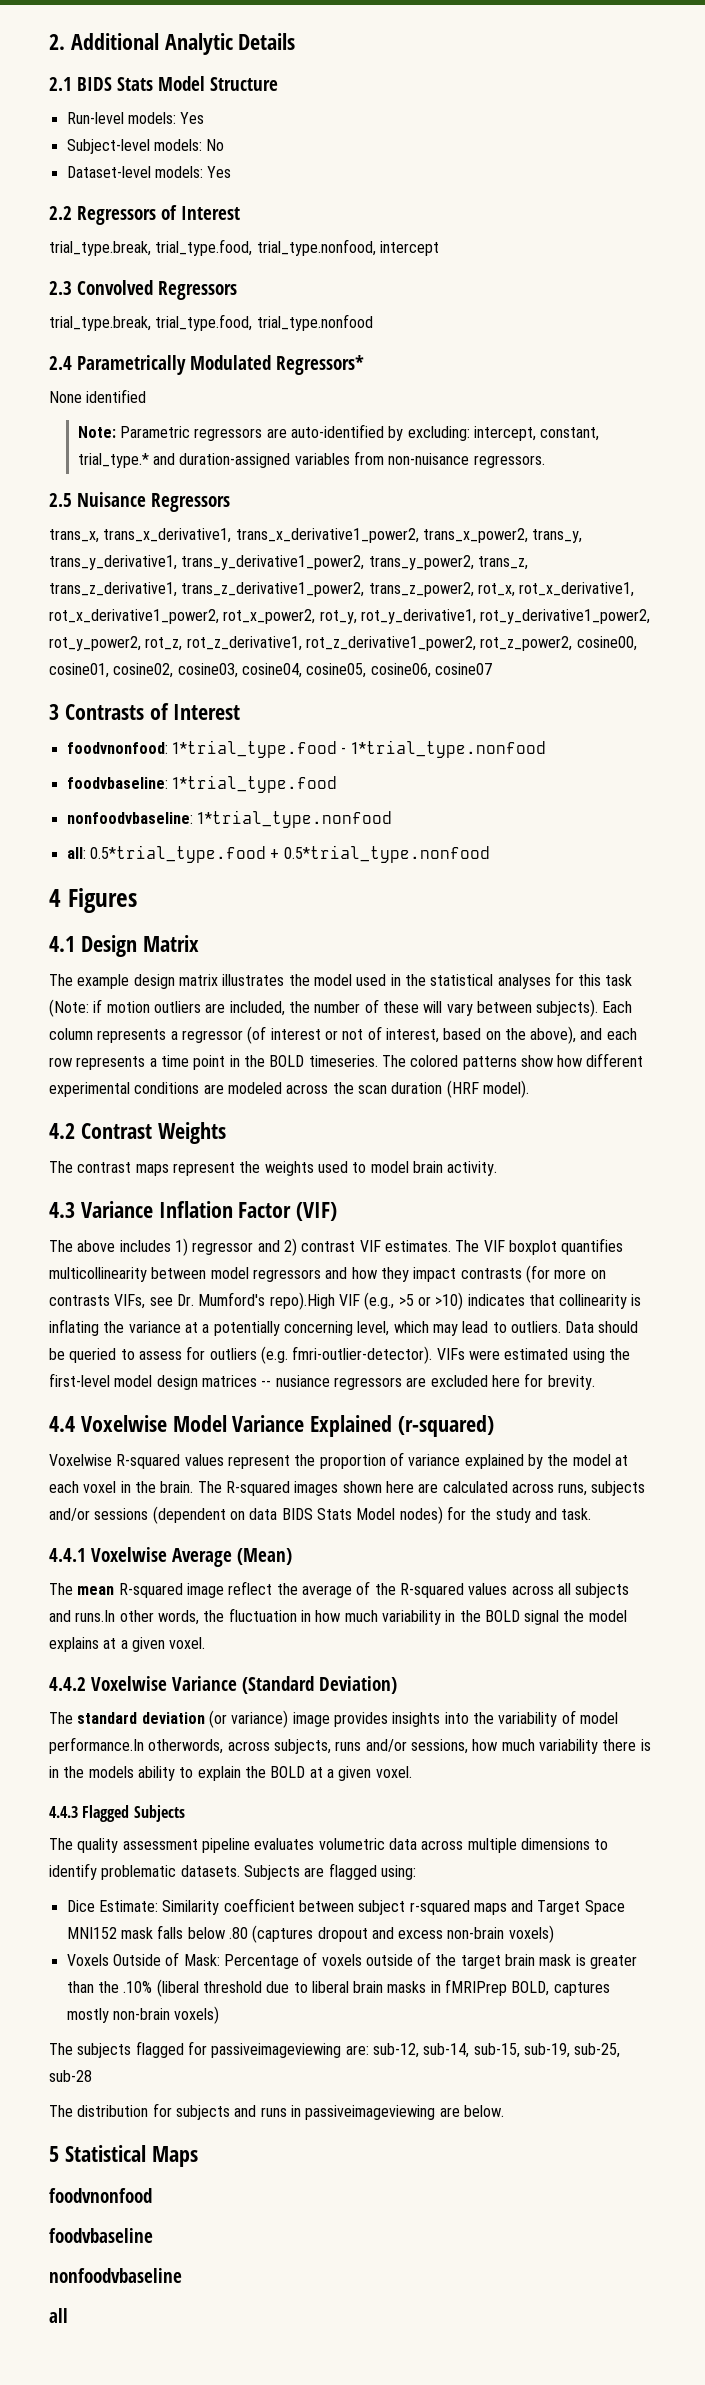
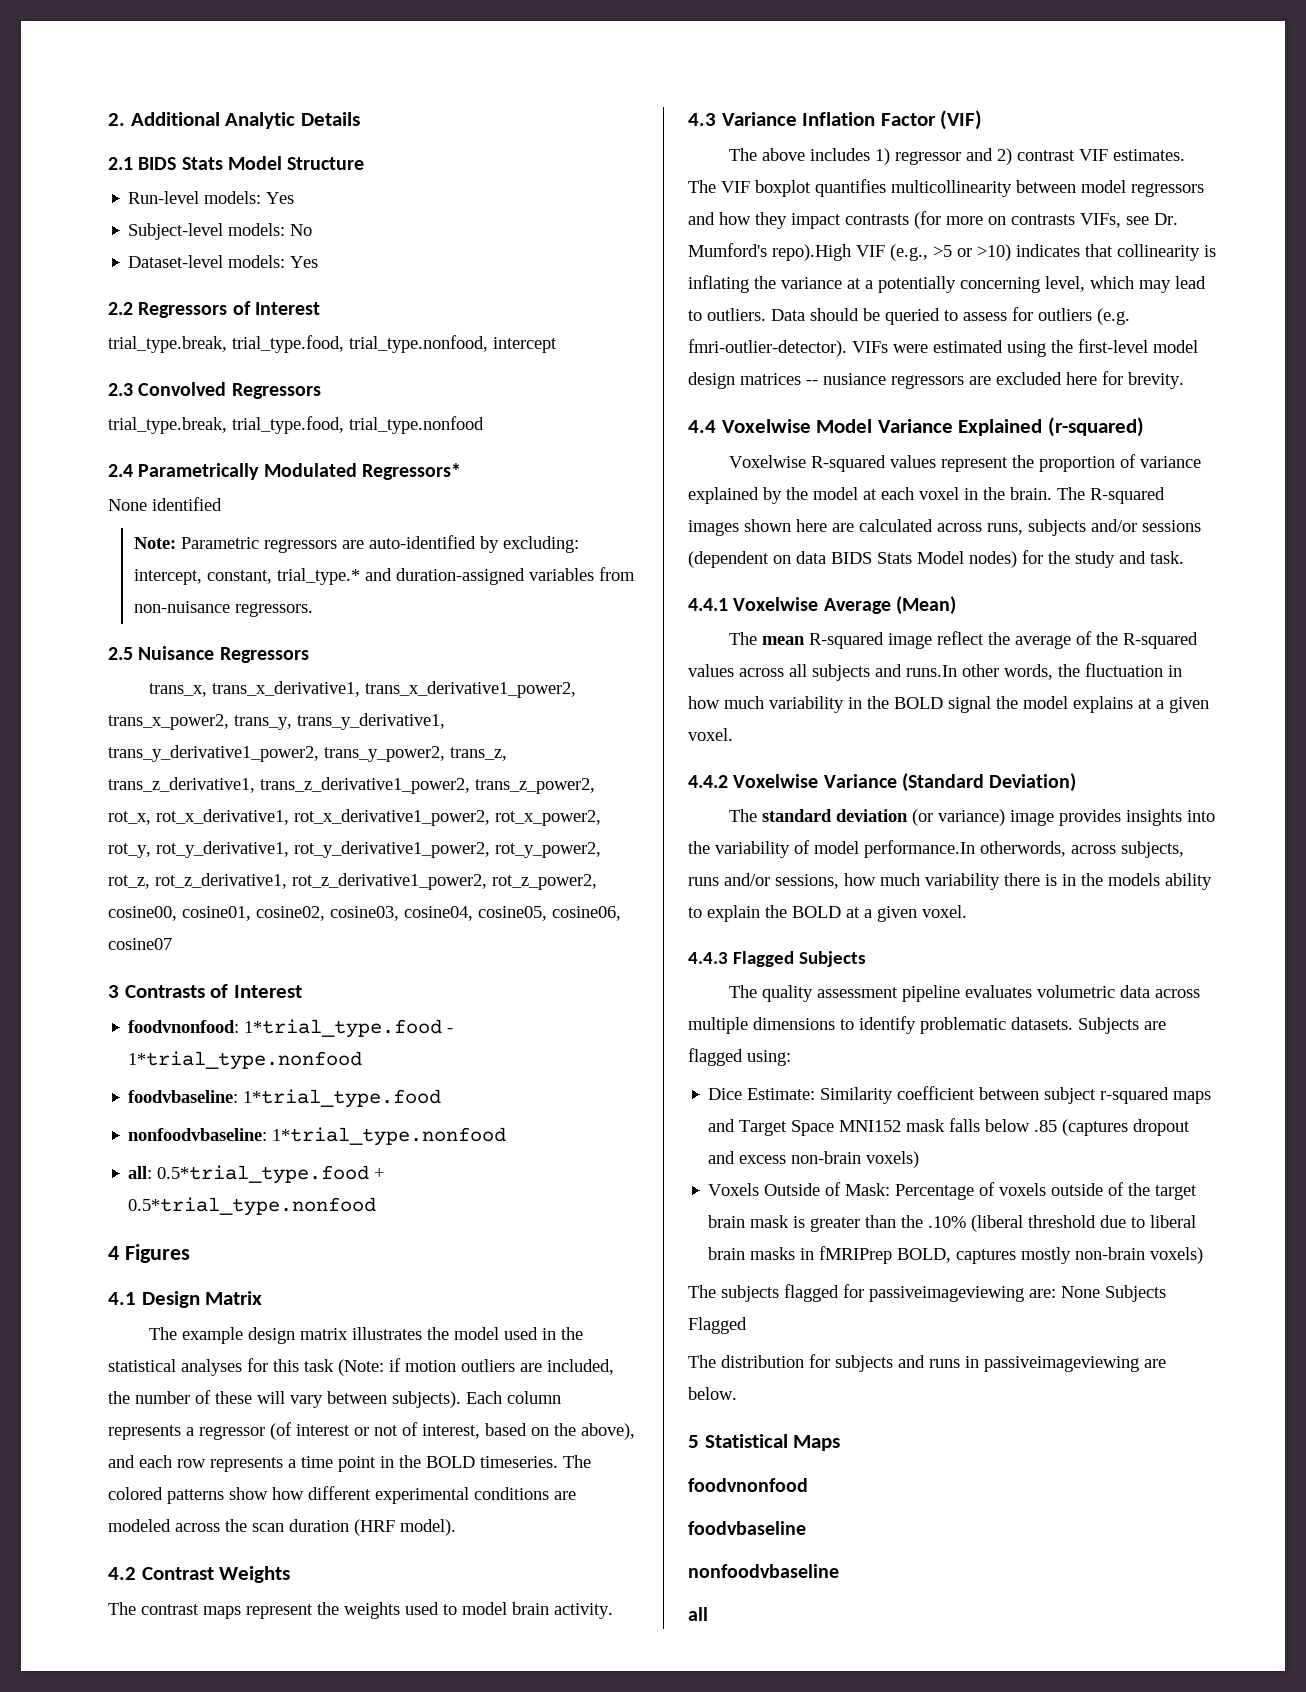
- Dice Estimate: Similarity coefficient between subject r-squared maps and Target Space MNI152 mask falls below .80 (captures dropout and excess non-brain voxels)
+ Dice Estimate: Similarity coefficient between subject r-squared maps and Target Space MNI152 mask falls below .85 (captures dropout and excess non-brain voxels)
- The subjects flagged for passiveimageviewing are: sub-12, sub-14, sub-15, sub-19, sub-25, sub-28
+ The subjects flagged for passiveimageviewing are: None Subjects Flagged

